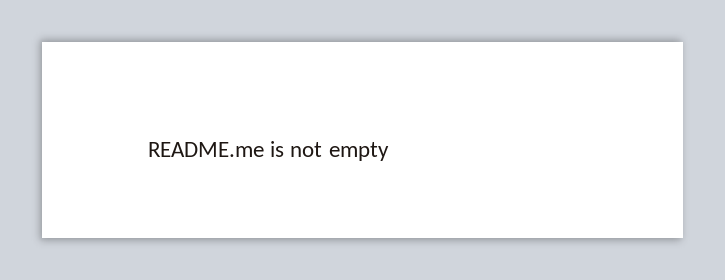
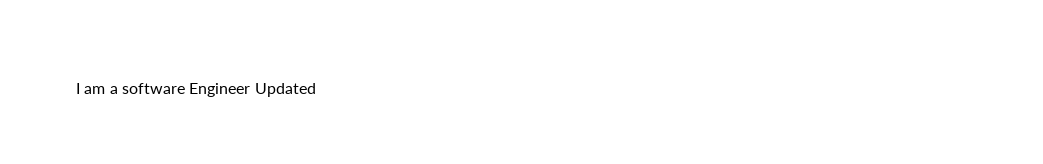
- README.me is not empty
+ I am a software Engineer Updated

